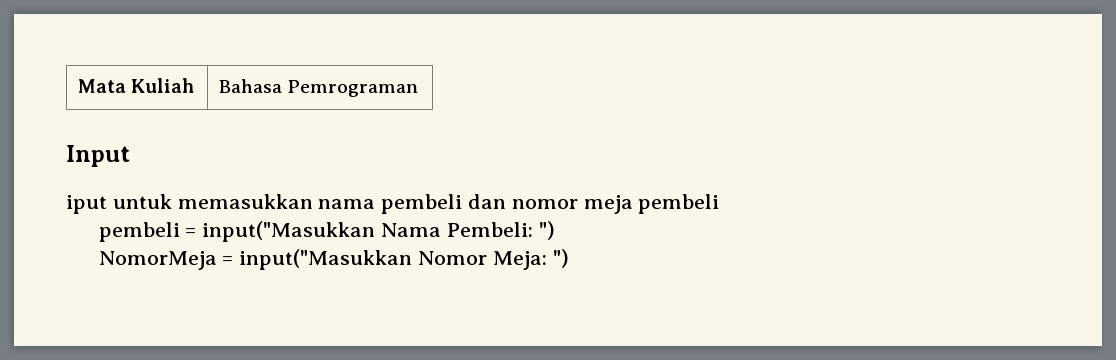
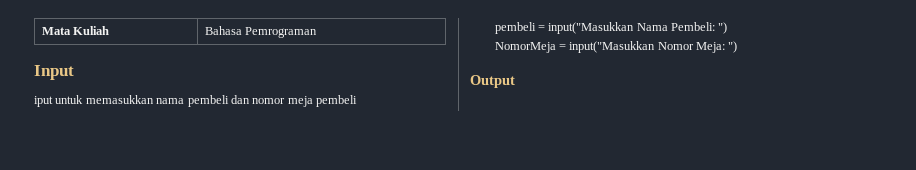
+ Output

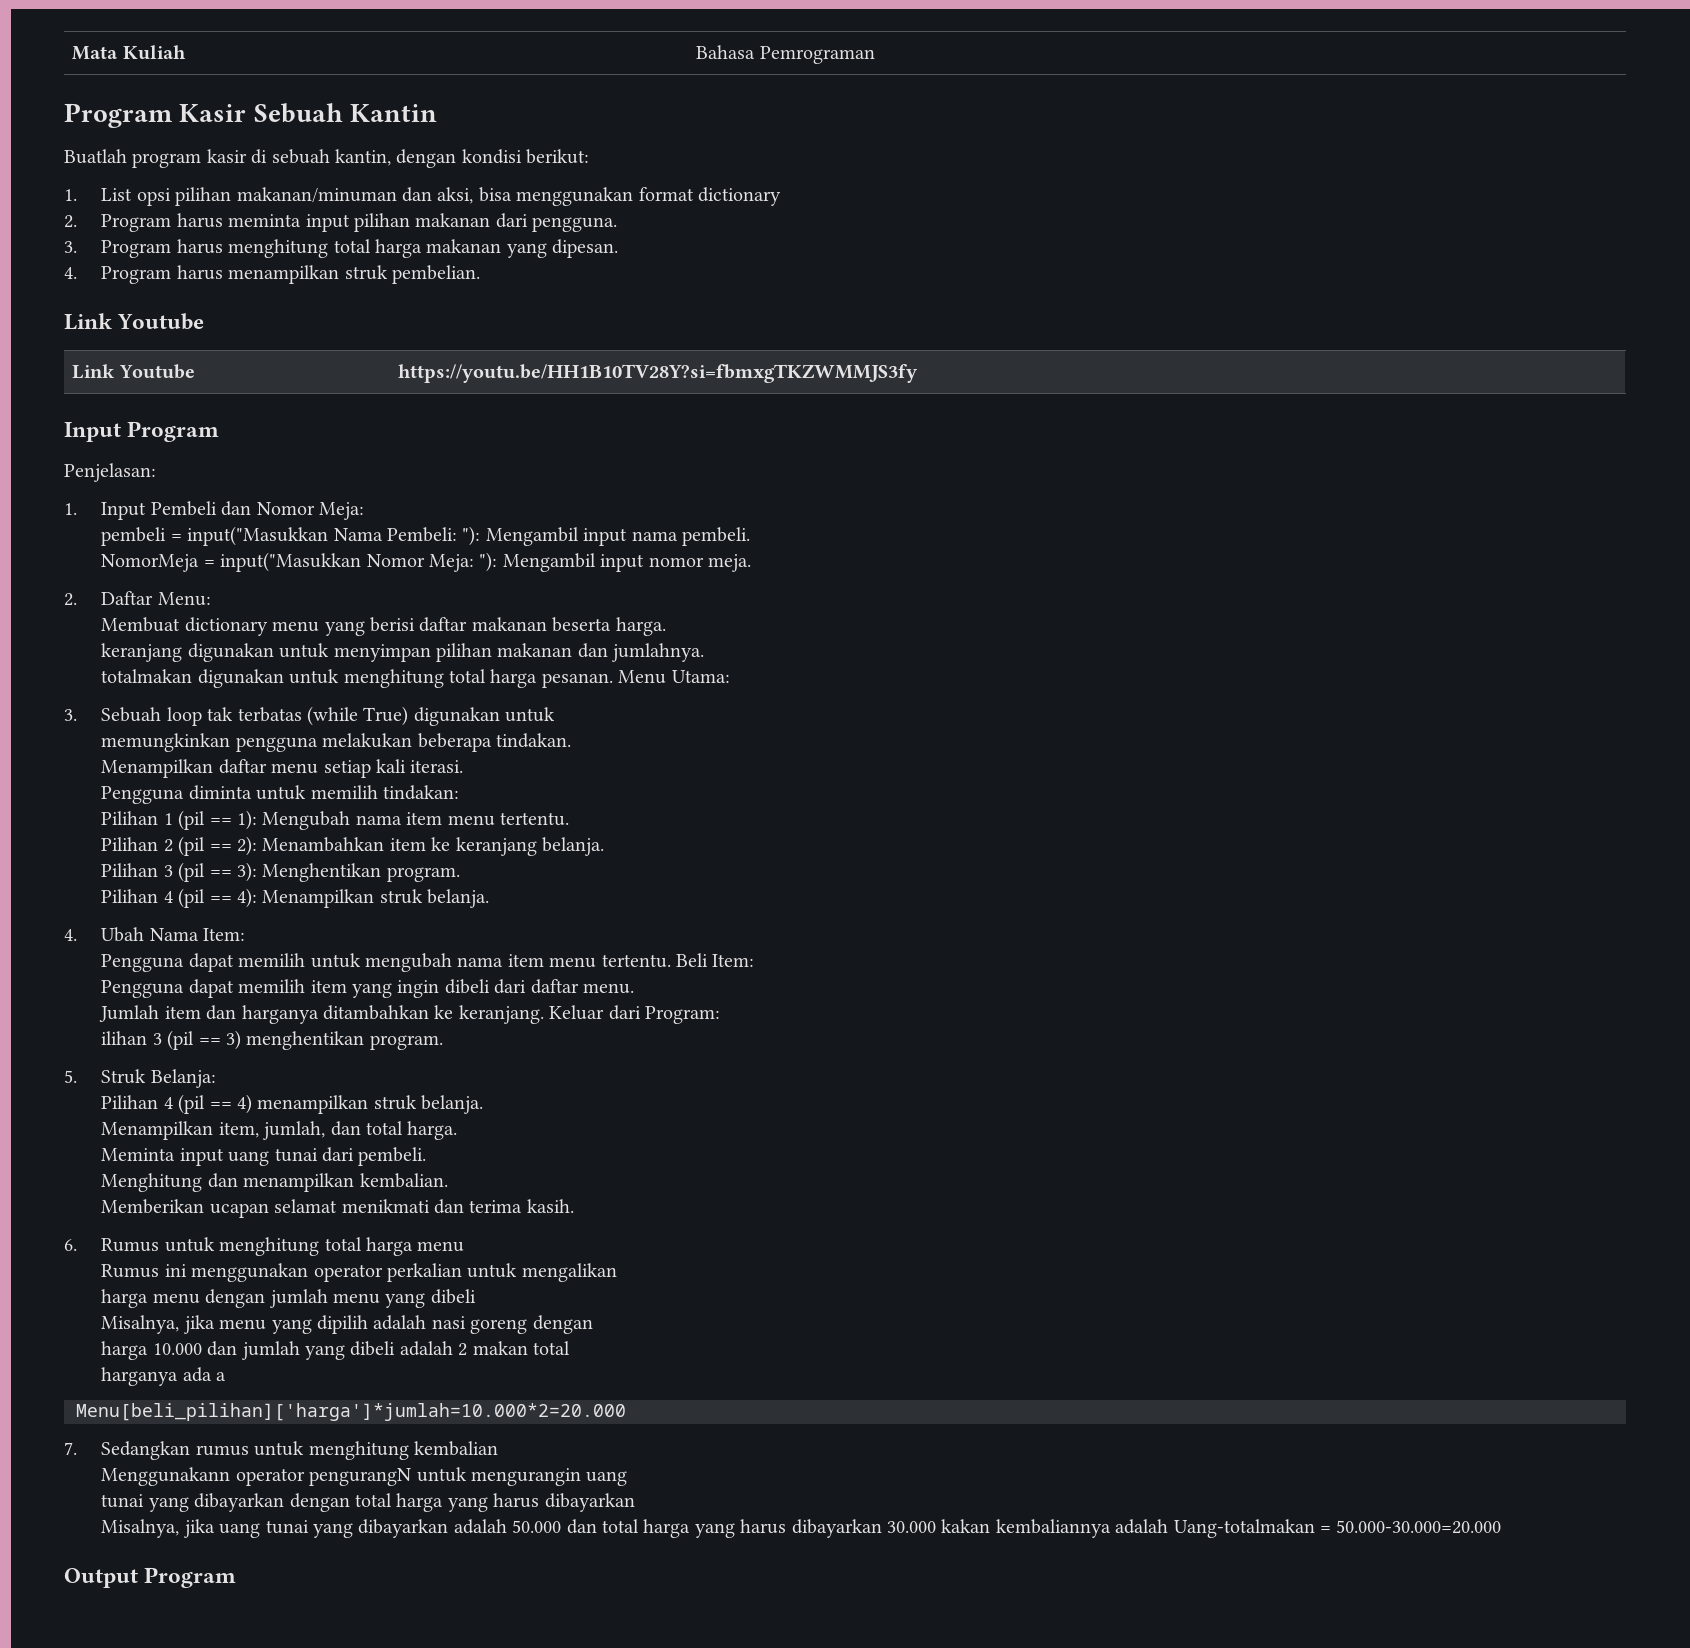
- Input
- iput untuk memasukkan nama pembeli dan nomor meja pembeli
+ Program Kasir Sebuah Kantin
+ Buatlah program kasir di sebuah kantin, dengan kondisi berikut:
+ 1. List opsi pilihan makanan/minuman dan aksi, bisa menggunakan format dictionary
+ 2. Program harus meminta input pilihan makanan dari pengguna.
+ 3. Program harus menghitung total harga makanan yang dipesan.
+ 4. Program harus menampilkan struk pembelian.
+ Link Youtube
+ Link Youtube | https://youtu.be/HH1B10TV28Y?si=fbmxgTKZWMMJS3fy
+ Input Program
+ Penjelasan:
+ 1. Input Pembeli dan Nomor Meja:
- pembeli = input("Masukkan Nama Pembeli: ")
+ pembeli = input("Masukkan Nama Pembeli: "): Mengambil input nama pembeli.
- NomorMeja = input("Masukkan Nomor Meja: ")
+ NomorMeja = input("Masukkan Nomor Meja: "): Mengambil input nomor meja.
+ 2. Daftar Menu:
+ Membuat dictionary menu yang berisi daftar makanan beserta harga.
+ keranjang digunakan untuk menyimpan pilihan makanan dan jumlahnya.
+ totalmakan digunakan untuk menghitung total harga pesanan. Menu Utama:
+ 3. Sebuah loop tak terbatas (while True) digunakan untuk
+ memungkinkan pengguna melakukan beberapa tindakan.
+ Menampilkan daftar menu setiap kali iterasi.
+ Pengguna diminta untuk memilih tindakan:
+ Pilihan 1 (pil == 1): Mengubah nama item menu tertentu.
+ Pilihan 2 (pil == 2): Menambahkan item ke keranjang belanja.
+ Pilihan 3 (pil == 3): Menghentikan program.
+ Pilihan 4 (pil == 4): Menampilkan struk belanja.
+ 4. Ubah Nama Item:
+ Pengguna dapat memilih untuk mengubah nama item menu tertentu. Beli Item:
+ Pengguna dapat memilih item yang ingin dibeli dari daftar menu.
+ Jumlah item dan harganya ditambahkan ke keranjang. Keluar dari Program:
+ ilihan 3 (pil == 3) menghentikan program.
+ 5. Struk Belanja:
+ Pilihan 4 (pil == 4) menampilkan struk belanja.
+ Menampilkan item, jumlah, dan total harga.
+ Meminta input uang tunai dari pembeli.
+ Menghitung dan menampilkan kembalian.
+ Memberikan ucapan selamat menikmati dan terima kasih.
+ 6. Rumus untuk menghitung total harga menu
+ Rumus ini menggunakan operator perkalian untuk mengalikan
+ harga menu dengan jumlah menu yang dibeli
+ Misalnya, jika menu yang dipilih adalah nasi goreng dengan
+ harga 10.000 dan jumlah yang dibeli adalah 2 makan total
+ harganya ada a
+ Menu[beli_pilihan]['harga']*jumlah=10.000*2=20.000
+ 7. Sedangkan rumus untuk menghitung kembalian
+ Menggunakann operator pengurangN untuk mengurangin uang
+ tunai yang dibayarkan dengan total harga yang harus dibayarkan
+ Misalnya, jika uang tunai yang dibayarkan adalah 50.000 dan total harga yang harus dibayarkan 30.000 kakan kembaliannya adalah Uang-totalmakan = 50.000-30.000=20.000
- Output
+ Output Program

